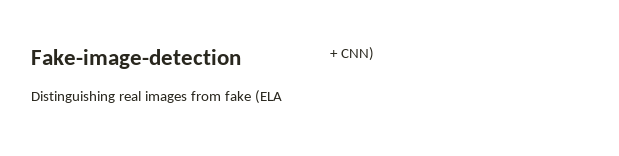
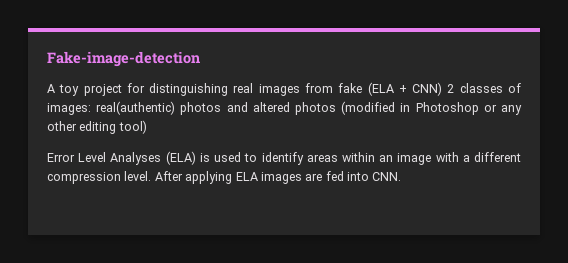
- Distinguishing real images from fake (ELA + CNN)
+ A toy project for distinguishing real images from fake (ELA + CNN) 2 classes of images: real(authentic) photos and altered photos (modified in Photoshop or any other editing tool)
+ Error Level Analyses (ELA) is used to identify areas within an image with a different compression level. After applying ELA images are fed into CNN.

